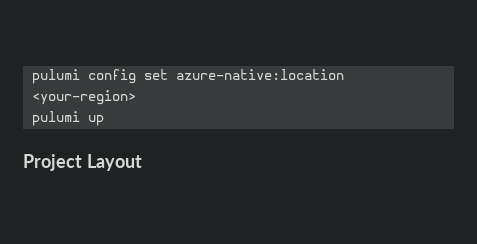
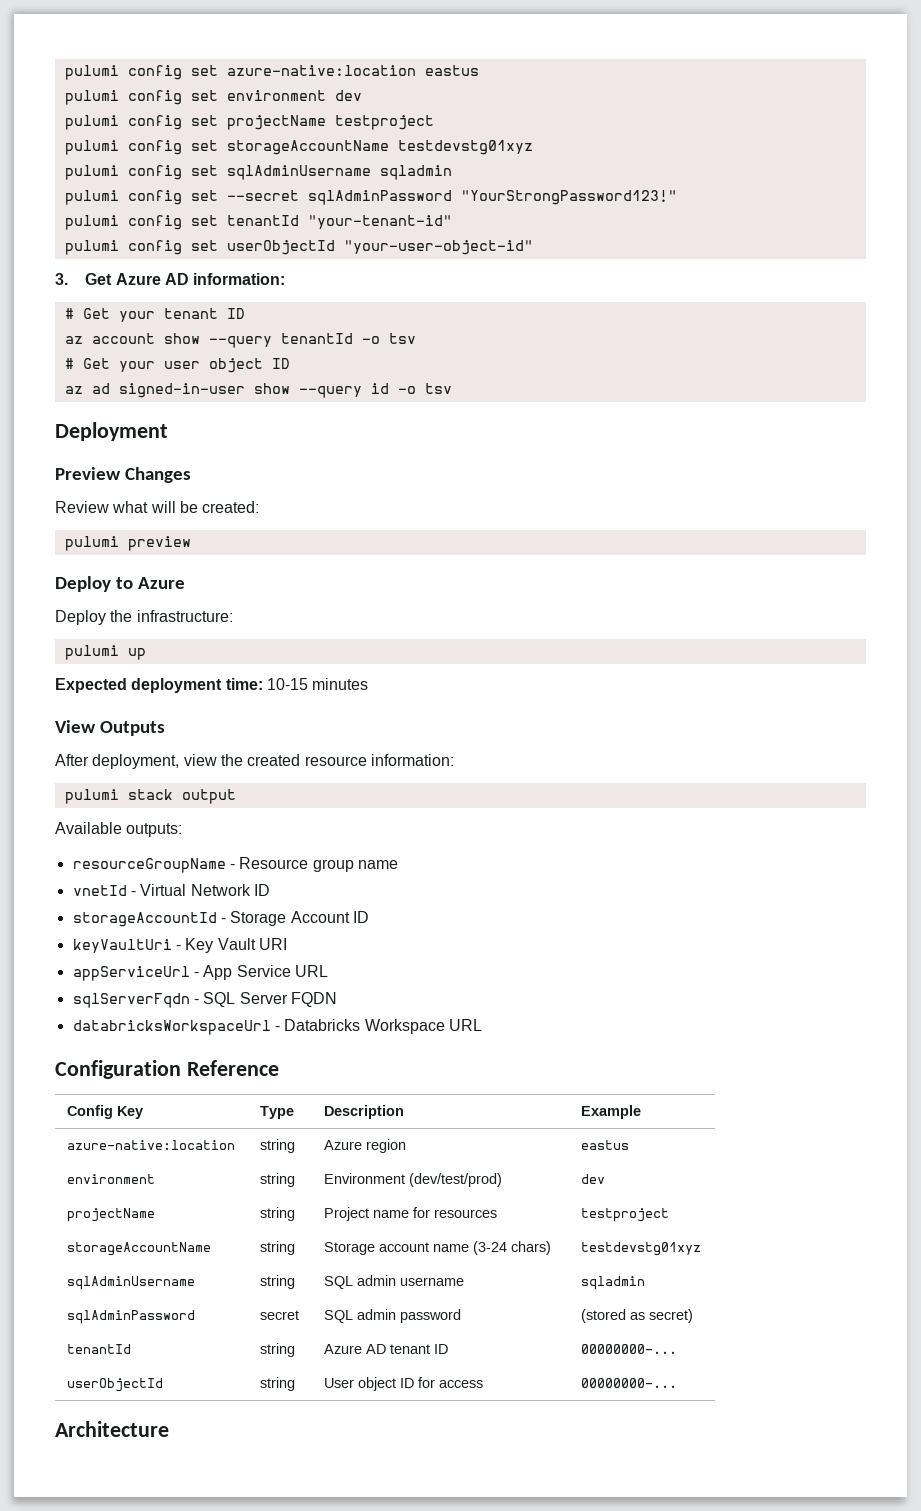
- pulumi config set azure-native:location <your-region>
+ pulumi config set azure-native:location eastus
+ pulumi config set environment dev
+ pulumi config set projectName testproject
+ pulumi config set storageAccountName testdevstg01xyz
+ pulumi config set sqlAdminUsername sqladmin
+ pulumi config set --secret sqlAdminPassword "YourStrongPassword123!"
+ pulumi config set tenantId "your-tenant-id"
+ pulumi config set userObjectId "your-user-object-id"
+ 3. Get Azure AD information:
+ # Get your tenant ID
+ az account show --query tenantId -o tsv
+ # Get your user object ID
+ az ad signed-in-user show --query id -o tsv
+ Deployment
+ Preview Changes
+ Review what will be created:
+ pulumi preview
+ Deploy to Azure
+ Deploy the infrastructure:
  pulumi up
- Project Layout
+ Expected deployment time: 10-15 minutes
+ View Outputs
+ After deployment, view the created resource information:
+ pulumi stack output
+ Available outputs:
+ resourceGroupName - Resource group name
+ vnetId - Virtual Network ID
+ storageAccountId - Storage Account ID
+ keyVaultUri - Key Vault URI
+ appServiceUrl - App Service URL
+ sqlServerFqdn - SQL Server FQDN
+ databricksWorkspaceUrl - Databricks Workspace URL
+ Configuration Reference
+ Config Key | Type | Description | Example
+ azure-native:location | string | Azure region | eastus
+ environment | string | Environment (dev/test/prod) | dev
+ projectName | string | Project name for resources | testproject
+ storageAccountName | string | Storage account name (3-24 chars) | testdevstg01xyz
+ sqlAdminUsername | string | SQL admin username | sqladmin
+ sqlAdminPassword | secret | SQL admin password | (stored as secret)
+ tenantId | string | Azure AD tenant ID | 00000000-...
+ userObjectId | string | User object ID for access | 00000000-...
+ Architecture

